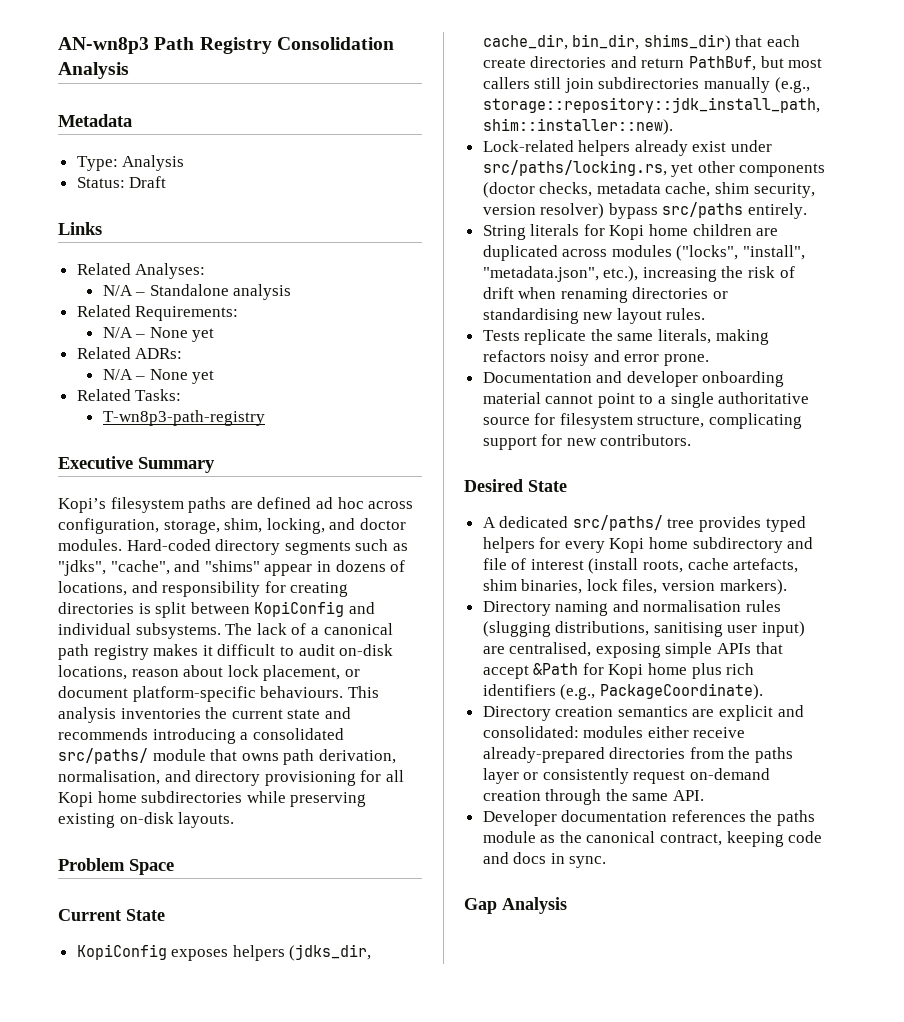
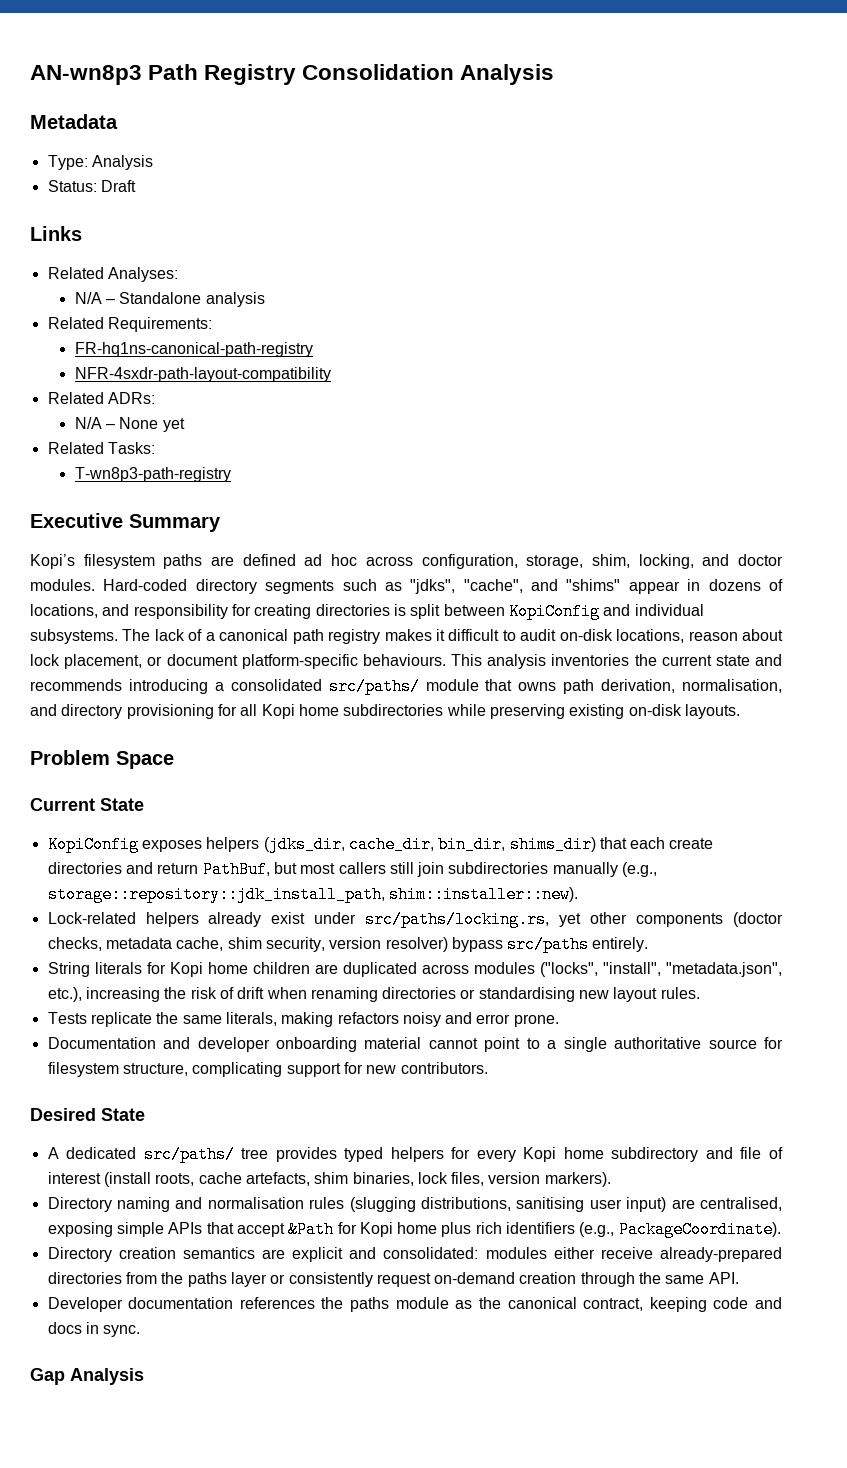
  Related Requirements:
- N/A – None yet
+ FR-hq1ns-canonical-path-registry
+ NFR-4sxdr-path-layout-compatibility

